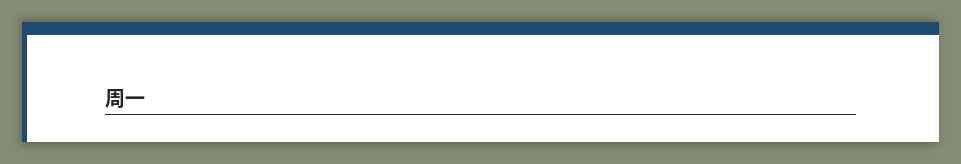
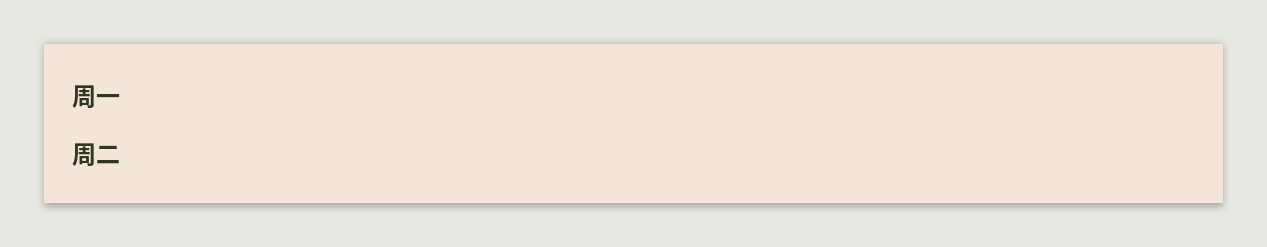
+ 周二

